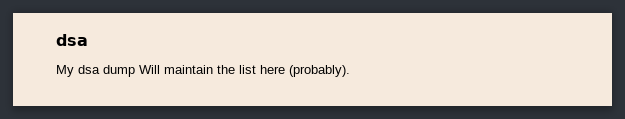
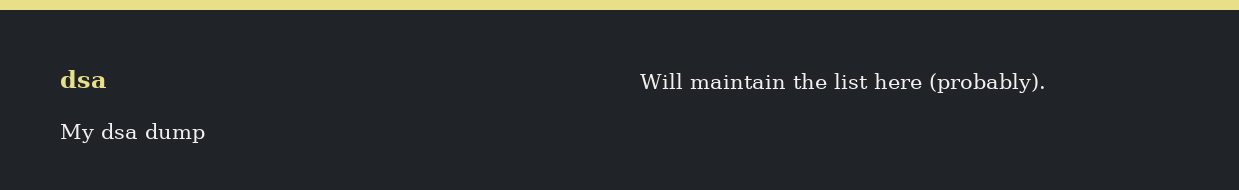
- My dsa dump Will maintain the list here (probably).
+ My dsa dump
+ Will maintain the list here (probably).

